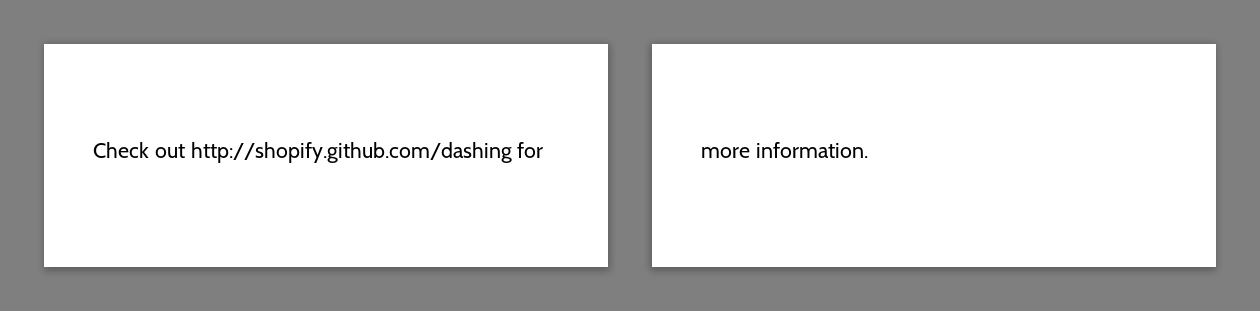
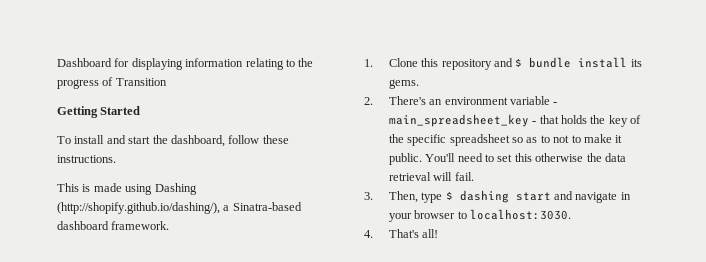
- Check out http://shopify.github.com/dashing for more information.
+ Dashboard for displaying information relating to the progress of Transition
+ Getting Started
+ To install and start the dashboard, follow these instructions.
+ This is made using Dashing (http://shopify.github.io/dashing/), a Sinatra-based dashboard framework.
+ 1. Clone this repository and $ bundle install its gems.
+ 2. There's an environment variable - main_spreadsheet_key - that holds the key of the specific spreadsheet so as to not to make it public. You'll need to set this otherwise the data retrieval will fail.
+ 3. Then, type $ dashing start and navigate in your browser to localhost:3030.
+ 4. That's all!

